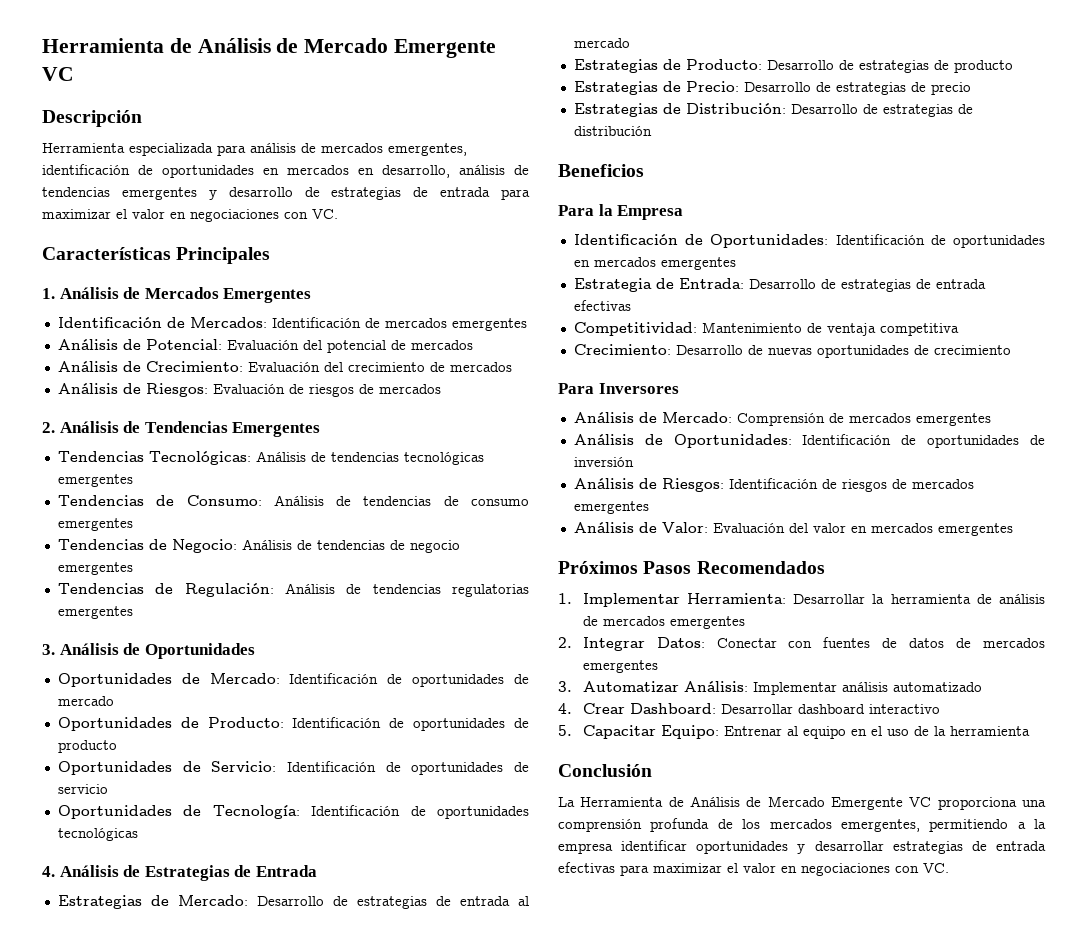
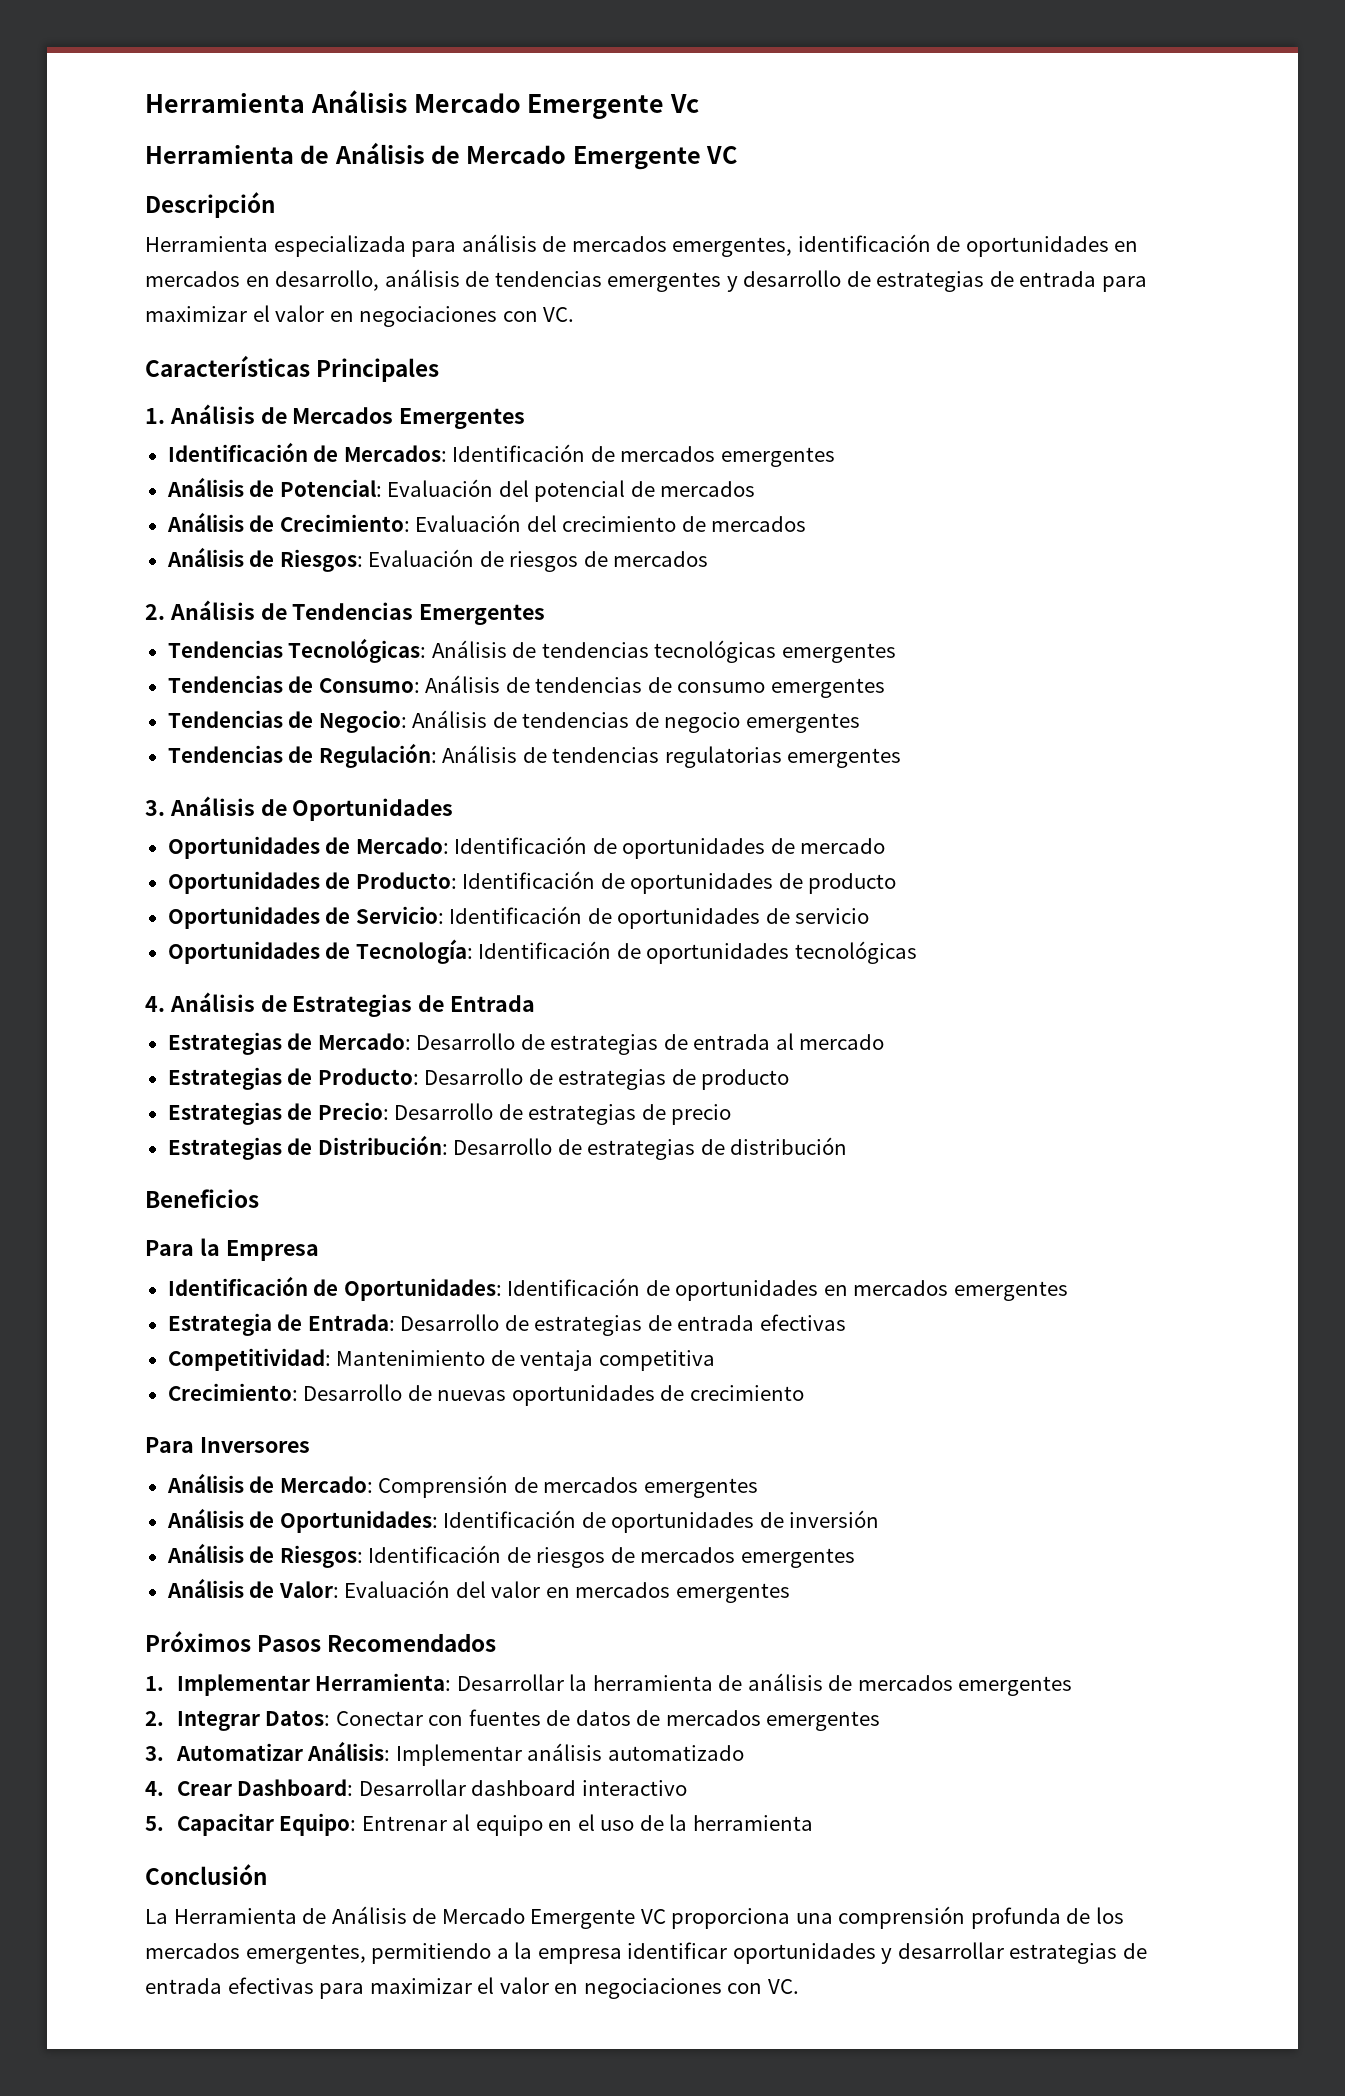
+ Herramienta Análisis Mercado Emergente Vc

